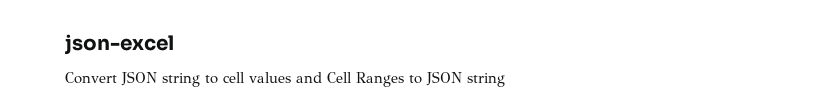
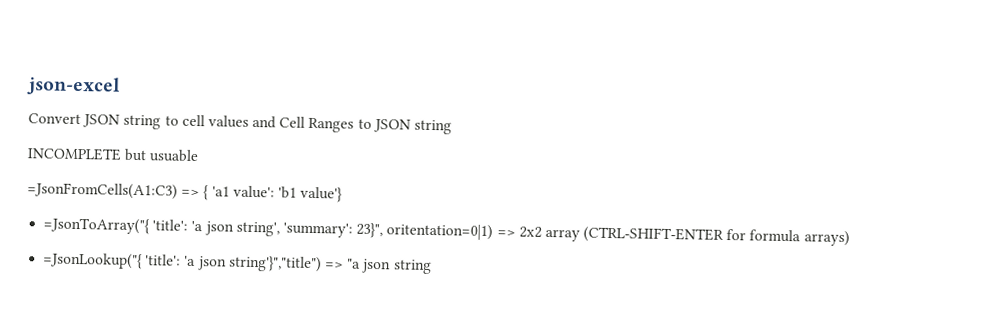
+ INCOMPLETE but usuable
+ =JsonFromCells(A1:C3) => { 'a1 value': 'b1 value'}
+ =JsonToArray("{ 'title': 'a json string', 'summary': 23}", oritentation=0|1) => 2x2 array (CTRL-SHIFT-ENTER for formula arrays)
+ =JsonLookup("{ 'title': 'a json string'}","title") => "a json string

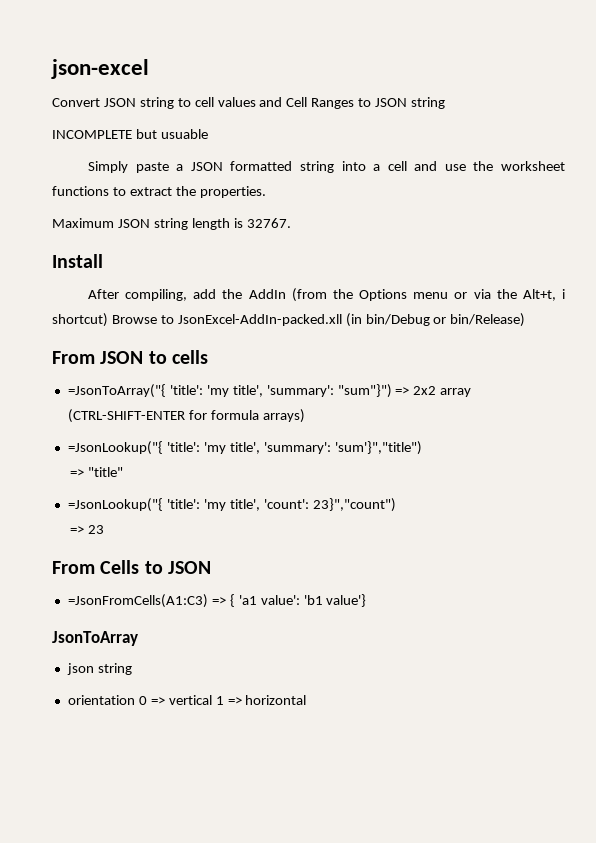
- =JsonFromCells(A1:C3) => { 'a1 value': 'b1 value'}
- =JsonToArray("{ 'title': 'a json string', 'summary': 23}", oritentation=0|1) => 2x2 array (CTRL-SHIFT-ENTER for formula arrays)
+ Simply paste a JSON formatted string into a cell and use the worksheet functions to extract the properties.
+ Maximum JSON string length is 32767.
+ Install
+ After compiling, add the AddIn (from the Options menu or via the Alt+t, i shortcut) Browse to JsonExcel-AddIn-packed.xll (in bin/Debug or bin/Release)
+ From JSON to cells
+ =JsonToArray("{ 'title': 'my title', 'summary': "sum"}") => 2x2 array (CTRL-SHIFT-ENTER for formula arrays)
- =JsonLookup("{ 'title': 'a json string'}","title") => "a json string
+ =JsonLookup("{ 'title': 'my title', 'summary': 'sum'}","title")
+ => "title"
+ =JsonLookup("{ 'title': 'my title', 'count': 23}","count")
+ => 23
+ From Cells to JSON
+ =JsonFromCells(A1:C3) => { 'a1 value': 'b1 value'}
+ JsonToArray
+ json string
+ orientation 0 => vertical 1 => horizontal

